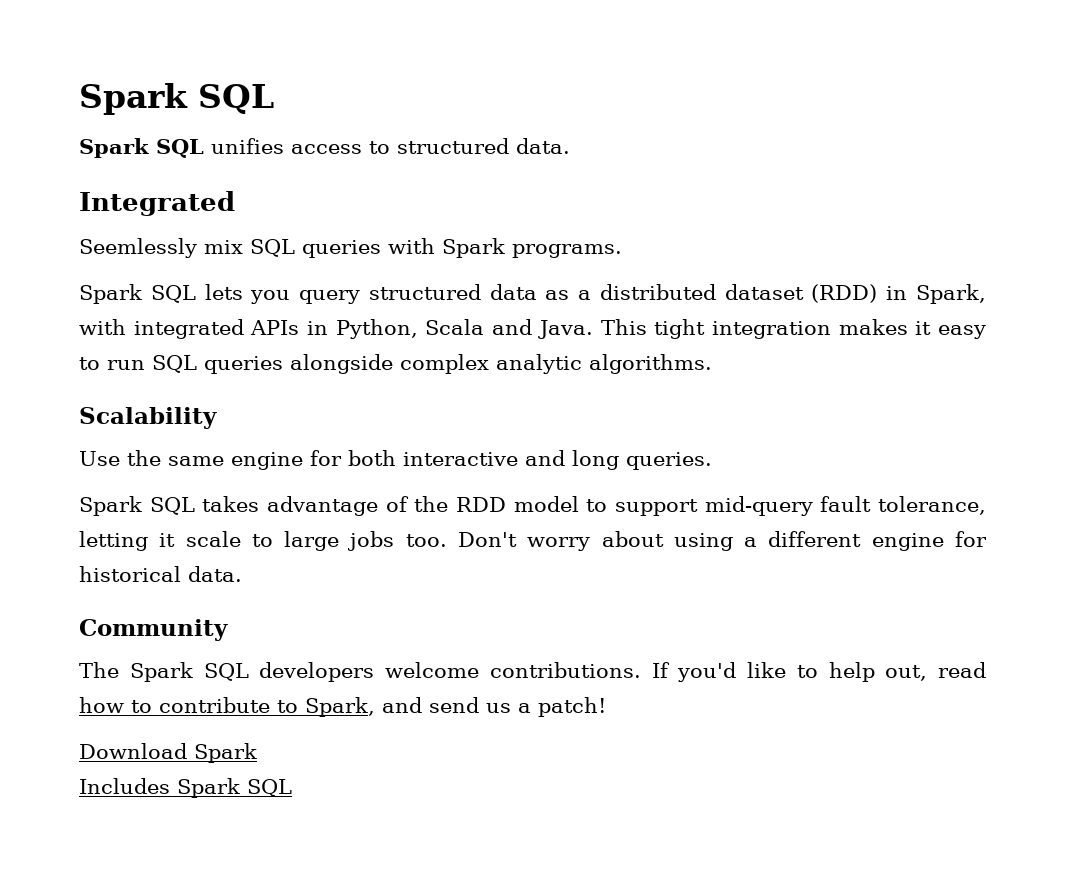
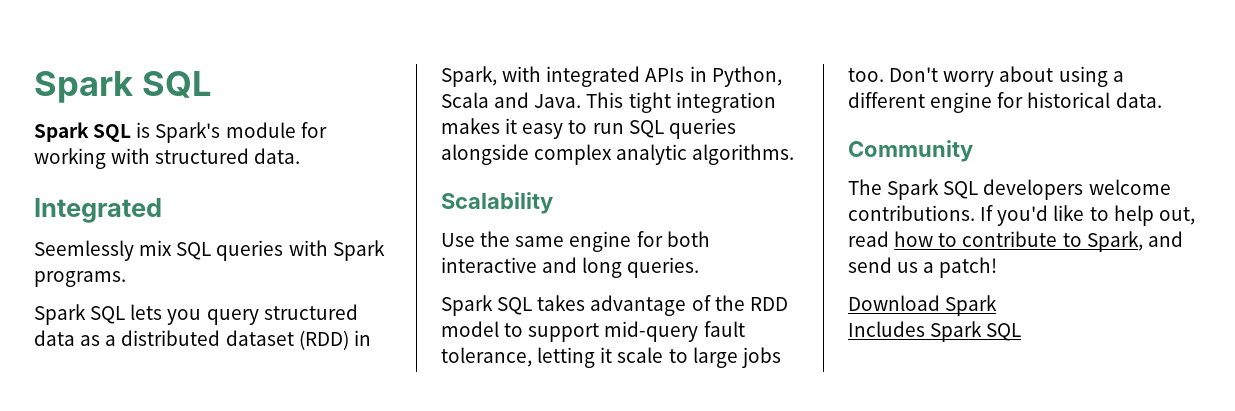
- Spark SQL unifies access to structured data.
+ Spark SQL is Spark's module for working with structured data.

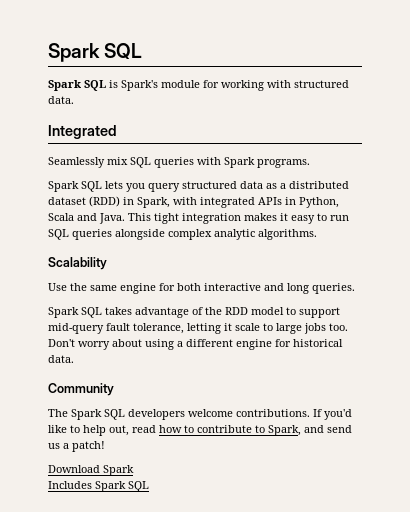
- Seemlessly mix SQL queries with Spark programs.
+ Seamlessly mix SQL queries with Spark programs.

